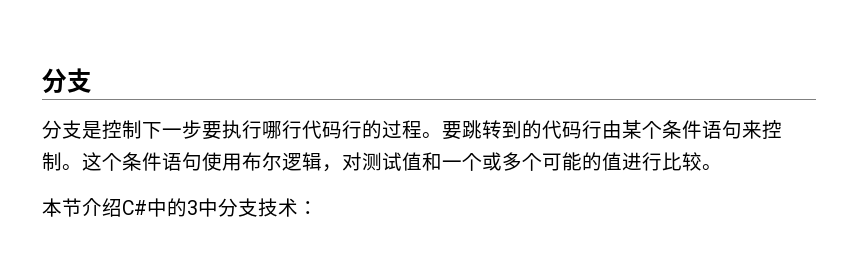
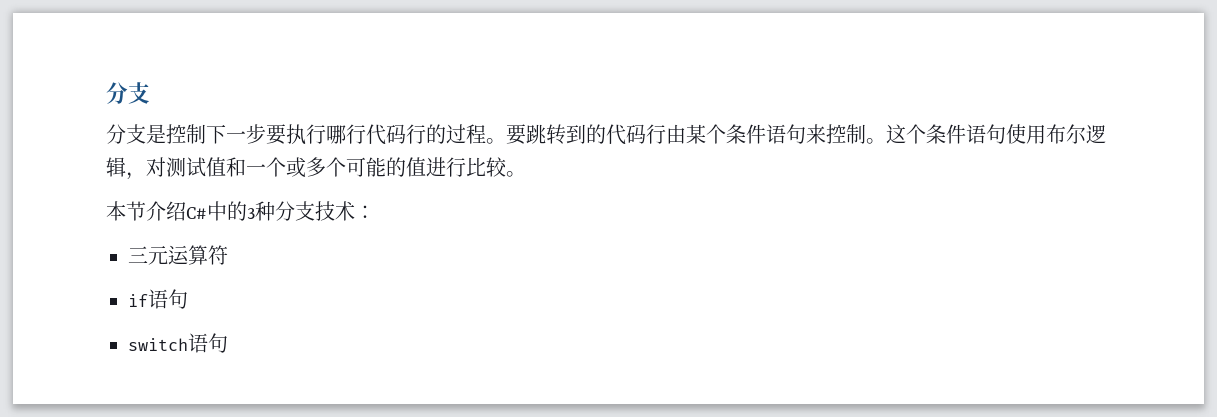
- 本节介绍C#中的3中分支技术：
+ 本节介绍C#中的3种分支技术：
+ 三元运算符
+ if语句
+ switch语句

